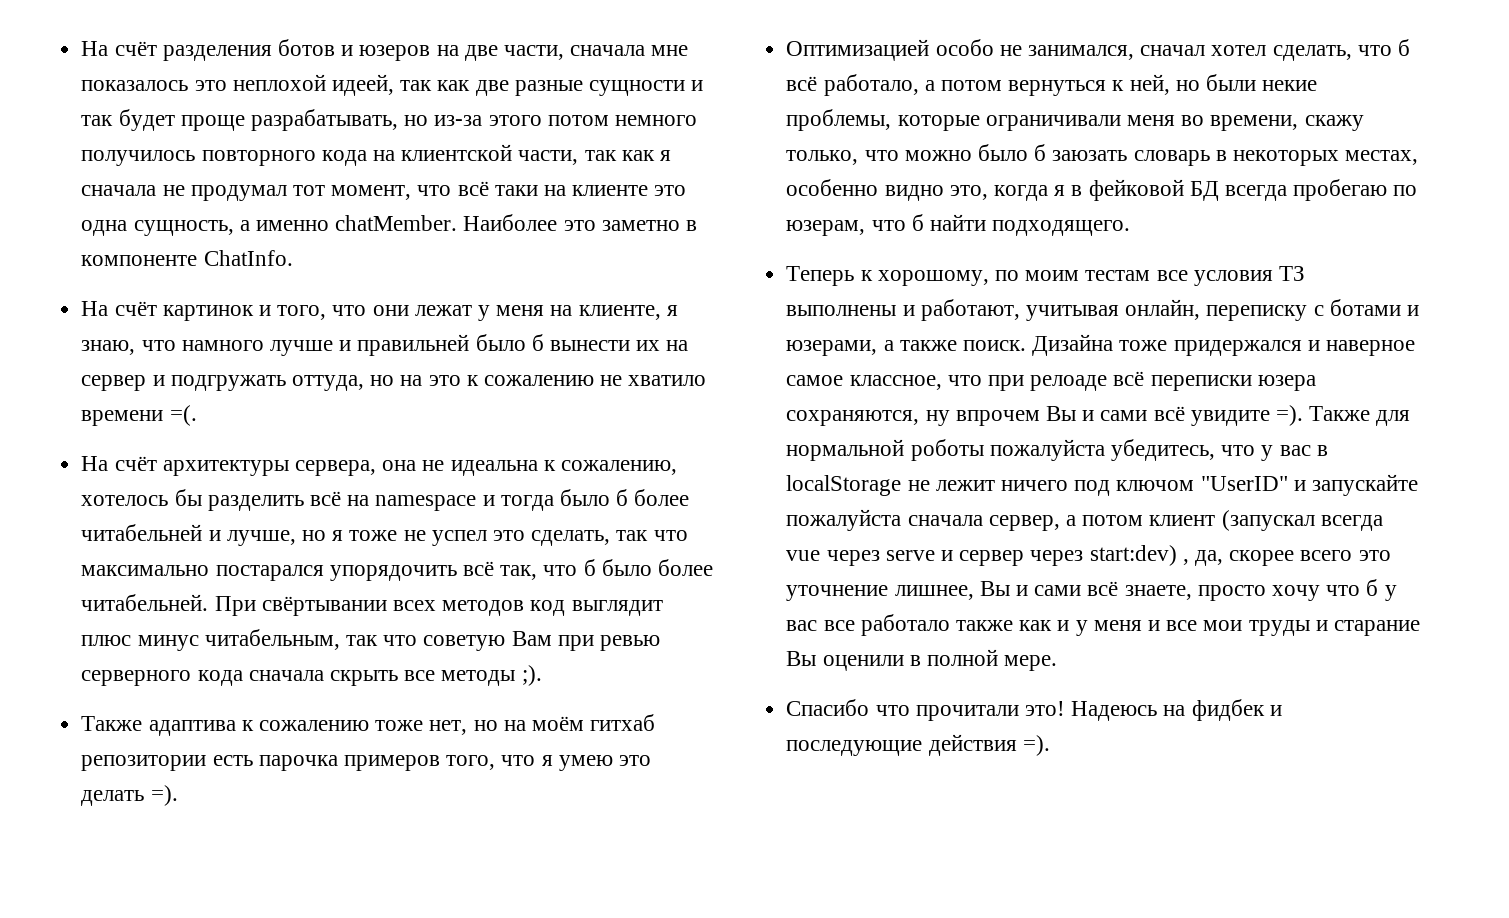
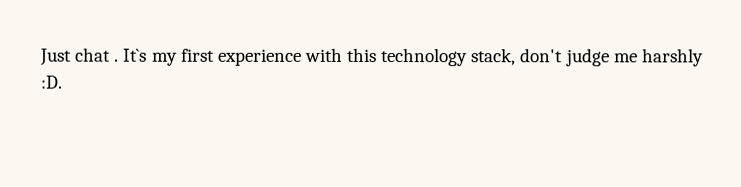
- На счёт разделения ботов и юзеров на две части, сначала мне показалось это неплохой идеей, так как две разные сущности и так будет проще разрабатывать, но из-за этого потом немного получилось повторного кода на клиентской части, так как я сначала не продумал тот момент, что всё таки на клиенте это одна сущность, а именно chatMember. Наиболее это заметно в компоненте ChatInfo.
- На счёт картинок и того, что они лежат у меня на клиенте, я знаю, что намного лучше и правильней было б вынести их на сервер и подгружать оттуда, но на это к сожалению не хватило времени =(.
- На счёт архитектуры сервера, она не идеальна к сожалению, хотелось бы разделить всё на namespace и тогда было б более читабельней и лучше, но я тоже не успел это сделать, так что максимально постарался упорядочить всё так, что б было более читабельней. При свёртывании всех методов код выглядит плюс минус читабельным, так что советую Вам при ревью серверного кода сначала скрыть все методы ;).
- Также адаптива к сожалению тоже нет, но на моём гитхаб репозитории есть парочка примеров того, что я умею это делать =).
- Оптимизацией особо не занимался, сначал хотел сделать, что б всё работало, а потом вернуться к ней, но были некие проблемы, которые ограничивали меня во времени, скажу только, что можно было б заюзать словарь в некоторых местах, особенно видно это, когда я в фейковой БД всегда пробегаю по юзерам, что б найти подходящего.
- Теперь к хорошому, по моим тестам все условия ТЗ выполнены и работают, учитывая онлайн, переписку с ботами и юзерами, а также поиск. Дизайна тоже придержался и наверное самое классное, что при релоаде всё переписки юзера сохраняются, ну впрочем Вы и сами всё увидите =). Также для нормальной роботы пожалуйста убедитесь, что у вас в localStorage не лежит ничего под ключом "UserID" и запускайте пожалуйста сначала сервер, а потом клиент (запускал всегда vue через serve и сервер через start:dev) , да, скорее всего это уточнение лишнее, Вы и сами всё знаете, просто хочу что б у вас все работало также как и у меня и все мои труды и старание Вы оценили в полной мере.
- Спасибо что прочитали это! Надеюсь на фидбек и последующие действия =).
+ Just chat . It`s my first experience with this technology stack, don't judge me harshly :D.

